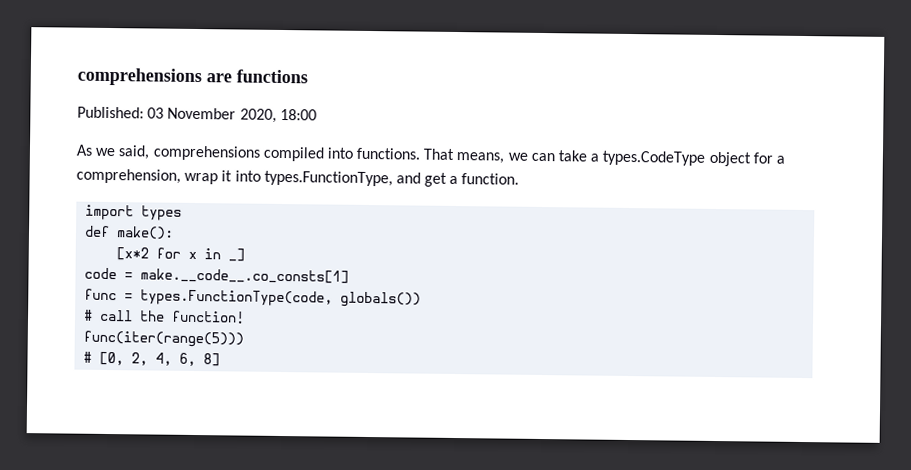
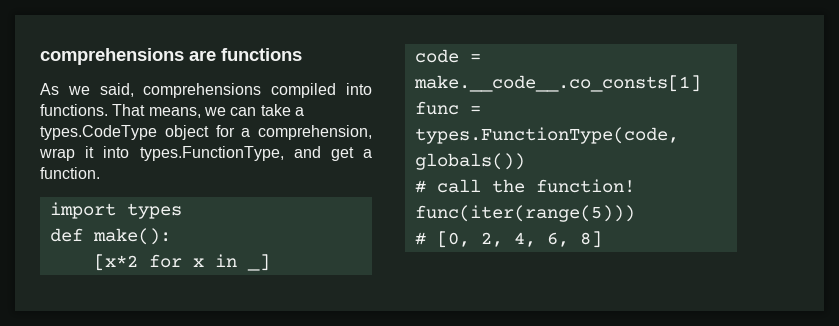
- Published: 03 November 2020, 18:00

